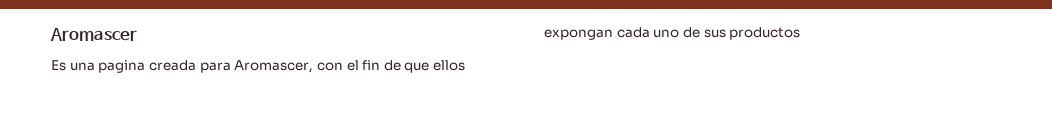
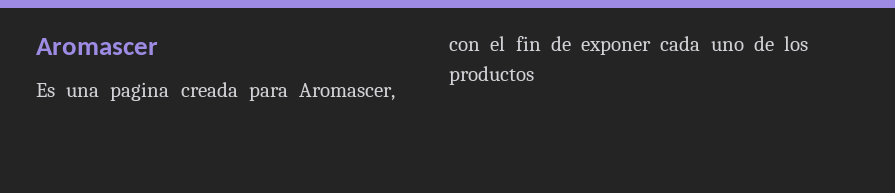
- Es una pagina creada para Aromascer, con el fin de que ellos expongan cada uno de sus productos
+ Es una pagina creada para Aromascer, con el fin de exponer cada uno de los productos

